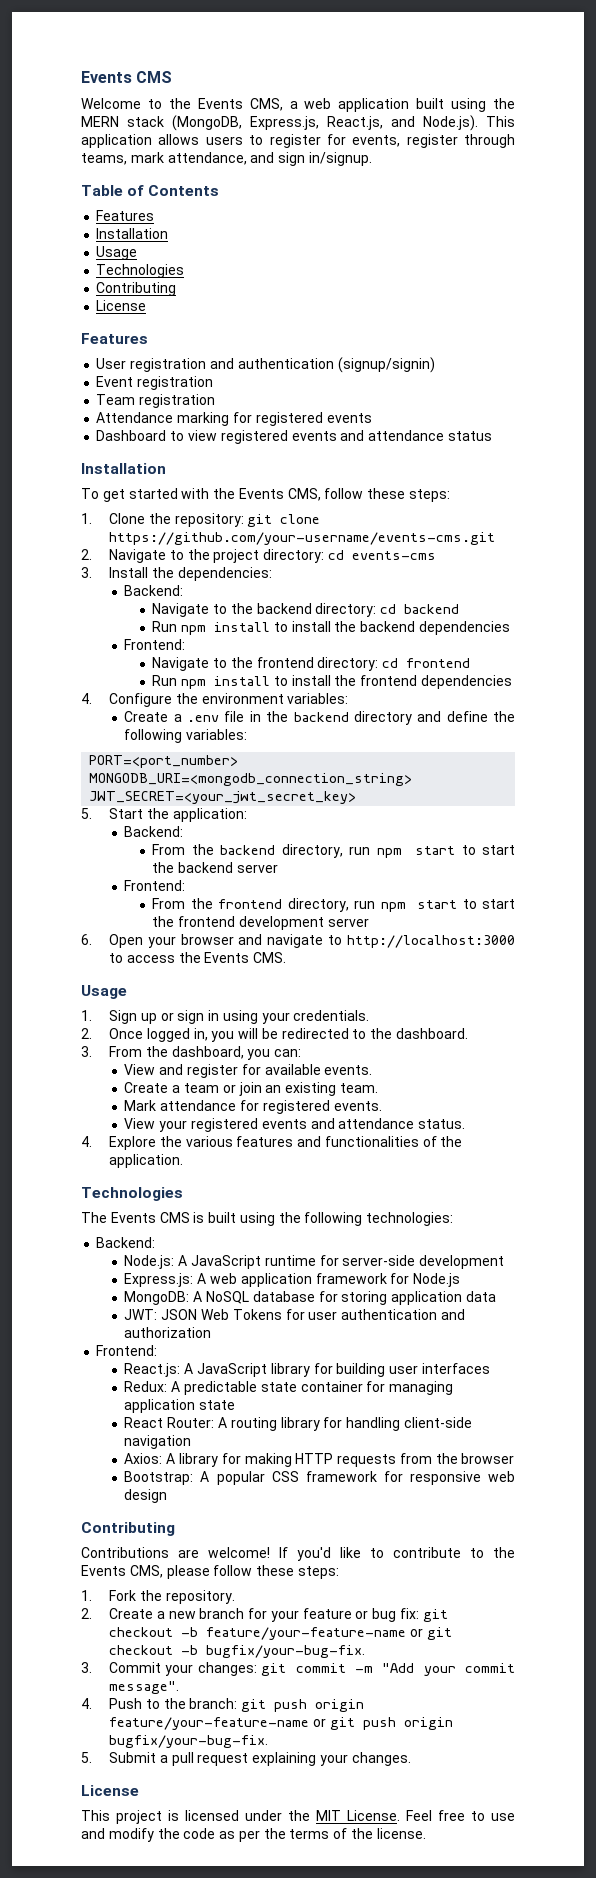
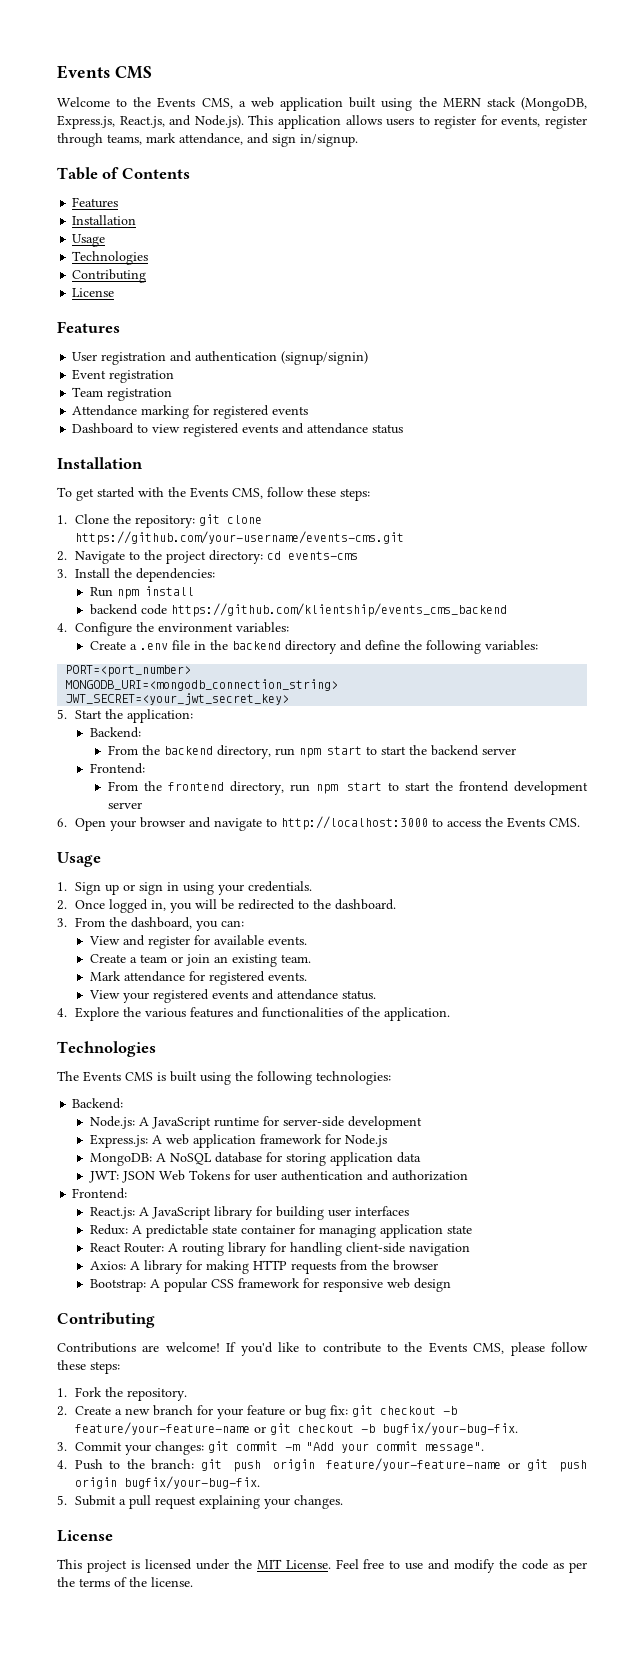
  3. Install the dependencies:
- Backend:
- Navigate to the backend directory: cd backend
- Run npm install to install the backend dependencies
- Frontend:
- Navigate to the frontend directory: cd frontend
- Run npm install to install the frontend dependencies
+ Run npm install
+ backend code https://github.com/klientship/events_cms_backend

